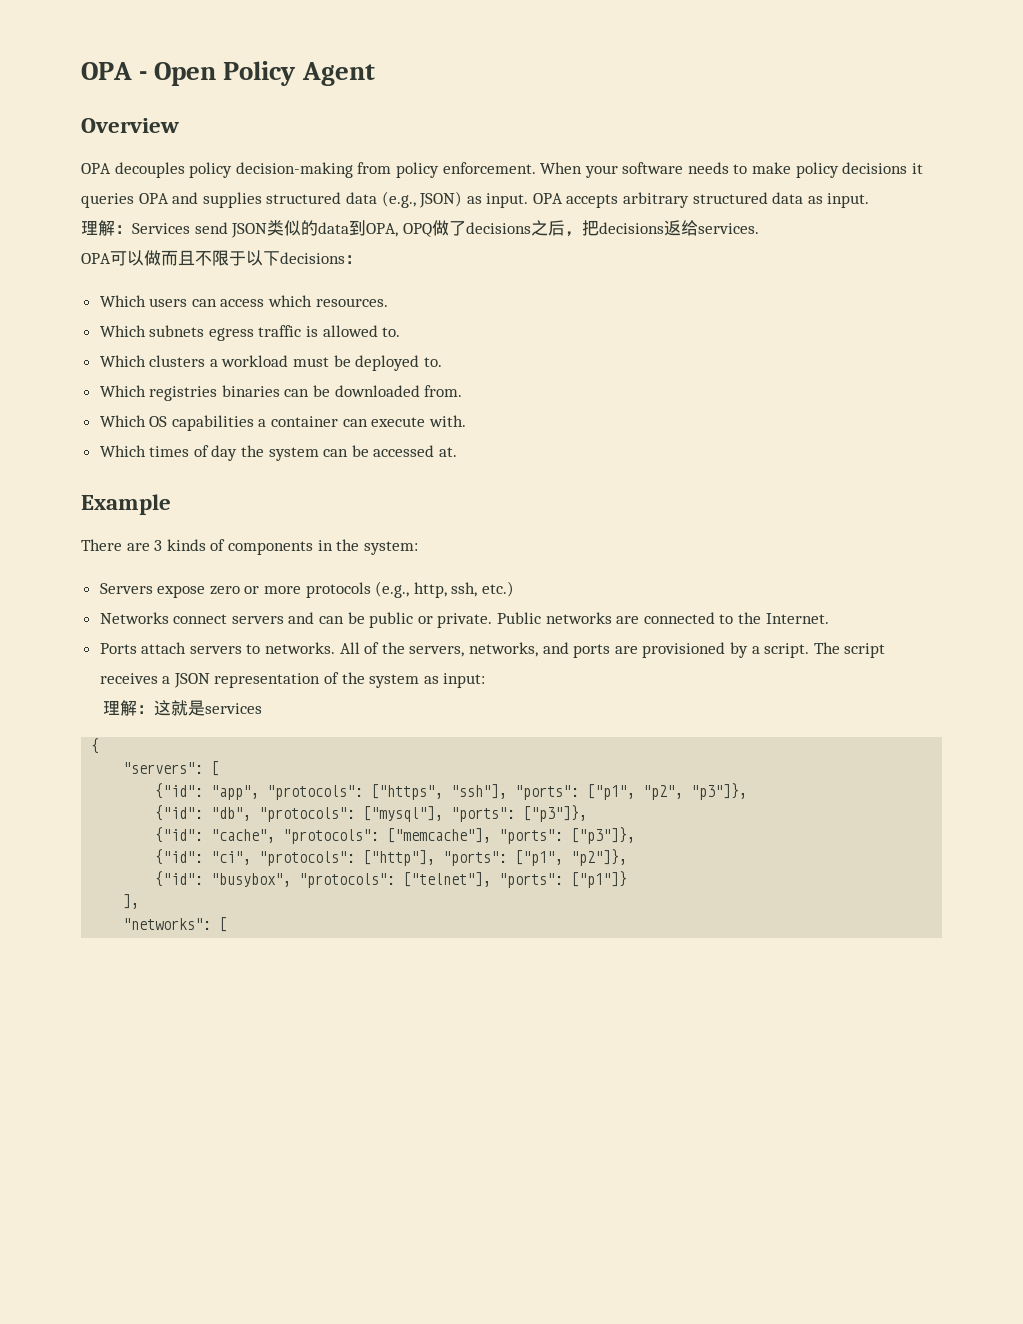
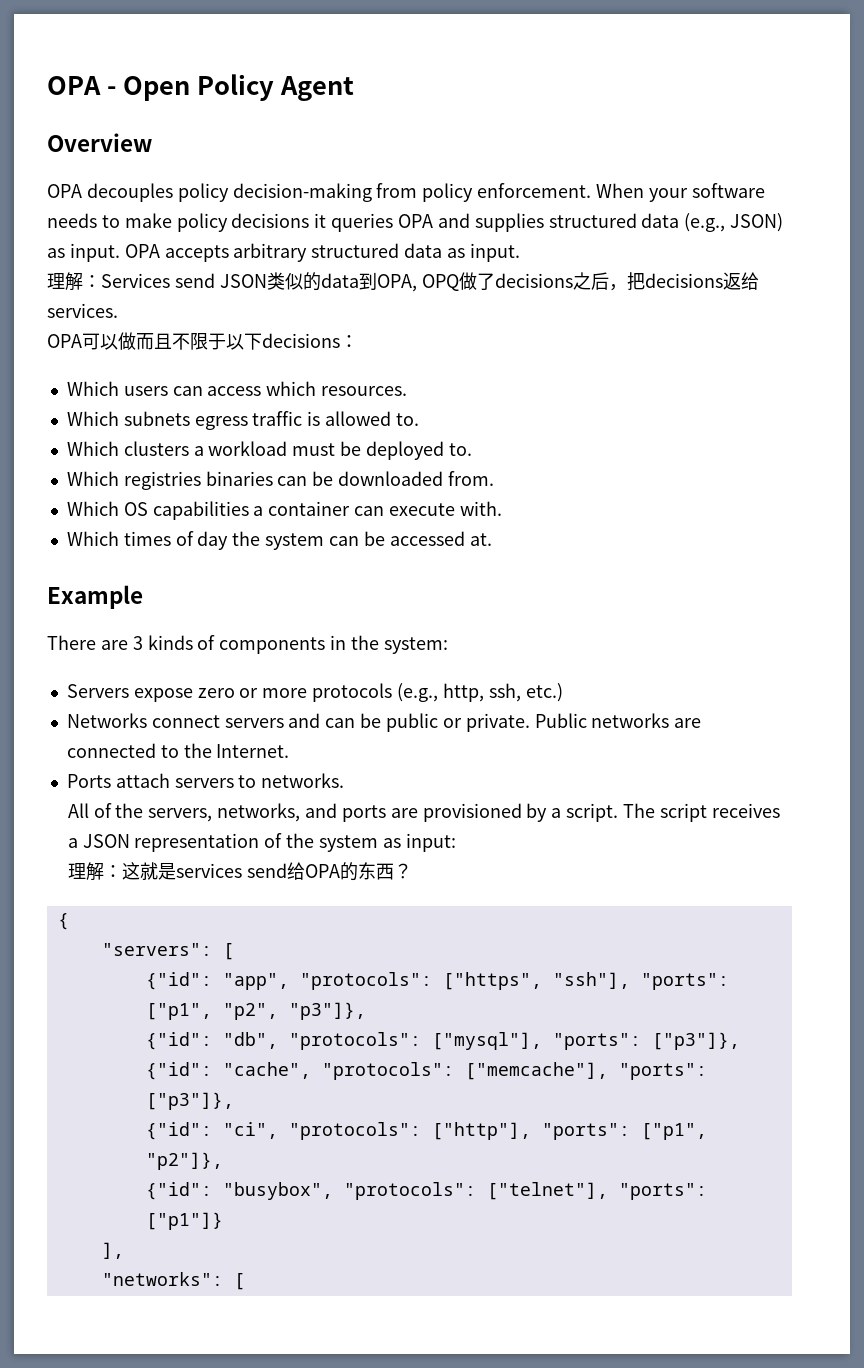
- Ports attach servers to networks. All of the servers, networks, and ports are provisioned by a script.
+ Ports attach servers to networks.
+ All of the servers, networks, and ports are provisioned by a script.
- 理解：这就是services
+ 理解：这就是services send给OPA的东西？

